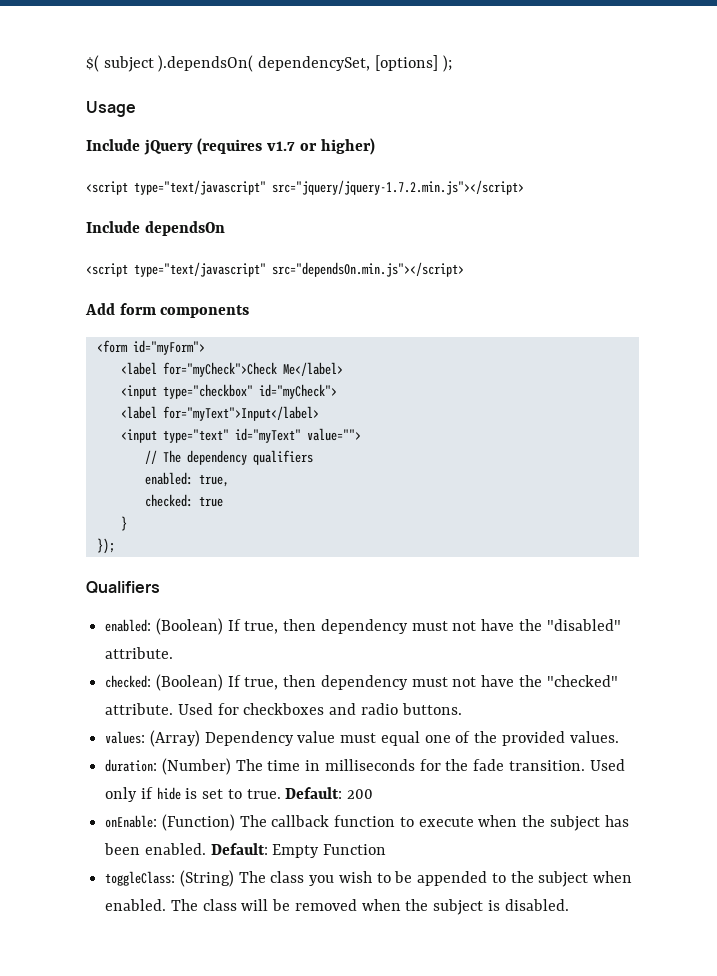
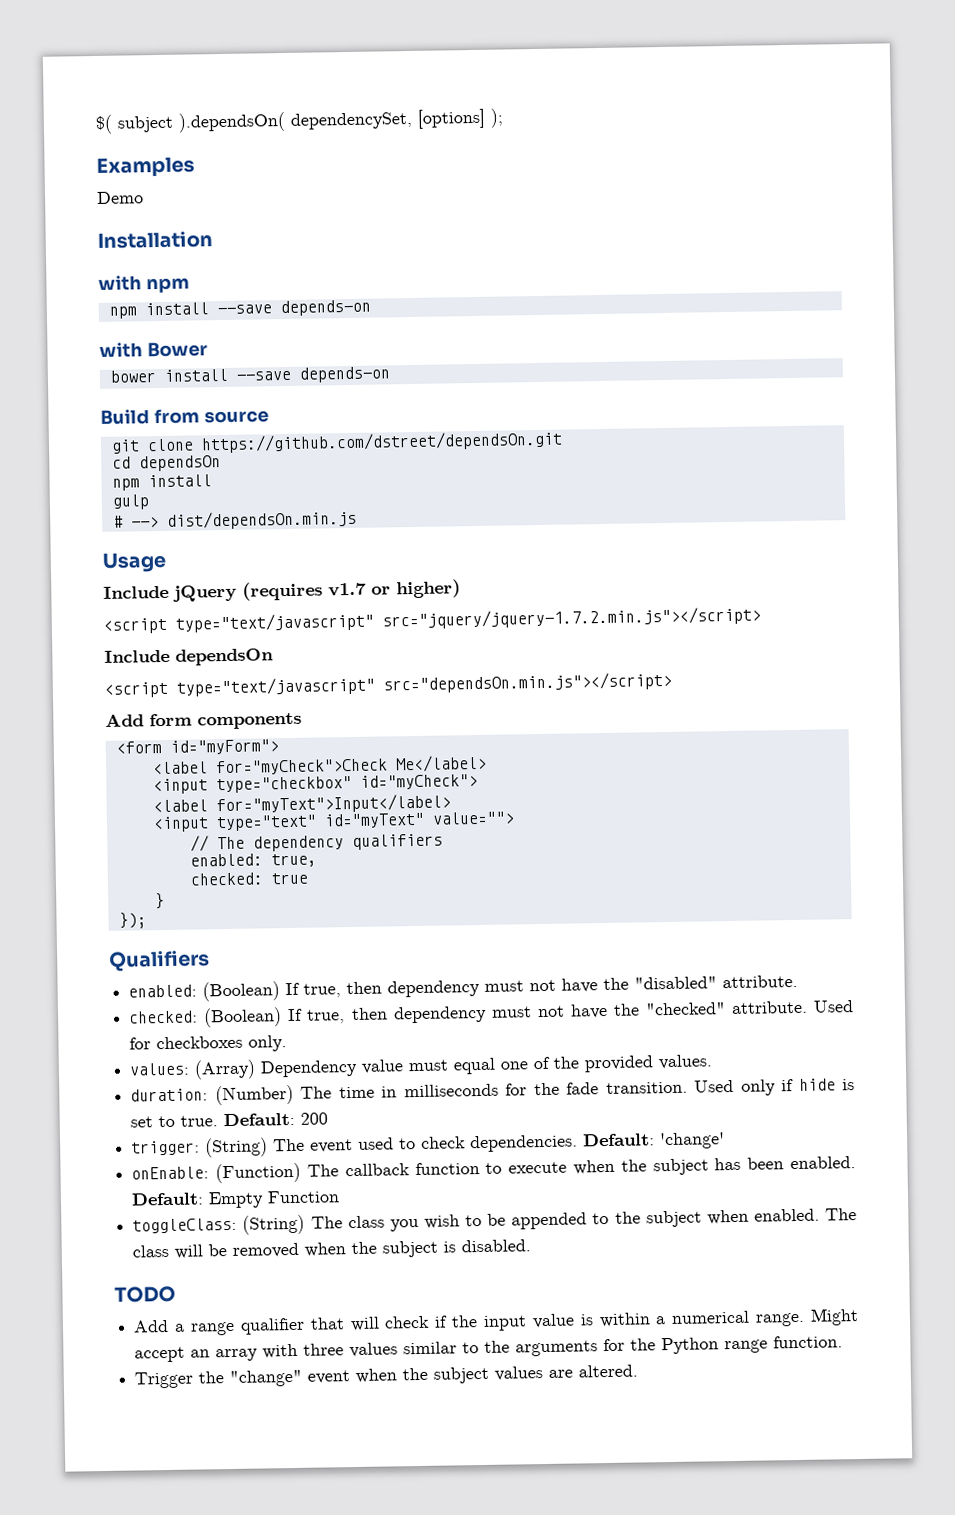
+ Examples
+ Demo
+ Installation
+ with npm
+ npm install --save depends-on
+ with Bower
+ bower install --save depends-on
+ Build from source
+ git clone https://github.com/dstreet/dependsOn.git
+ cd dependsOn
+ npm install
+ gulp
+ # --> dist/dependsOn.min.js
- Used for checkboxes and radio buttons.
+ Used for checkboxes only.
+ trigger: (String) The event used to check dependencies. Default: 'change'
+ TODO
+ Add a range qualifier that will check if the input value is within a numerical range. Might accept an array with three values similar to the arguments for the Python range function.
+ Trigger the "change" event when the subject values are altered.

